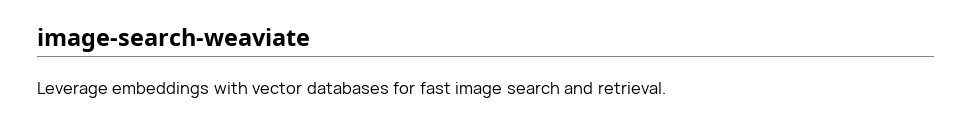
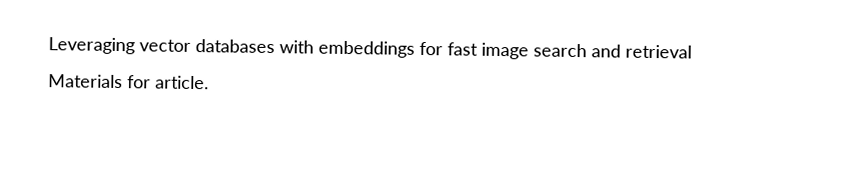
- image-search-weaviate
- Leverage embeddings with vector databases for fast image search and retrieval.
+ Leveraging vector databases with embeddings for fast image search and retrieval
+ Materials for article.

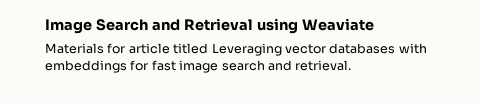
- Leveraging vector databases with embeddings for fast image search and retrieval
- Materials for article.
+ Image Search and Retrieval using Weaviate
+ Materials for article titled Leveraging vector databases with embeddings for fast image search and retrieval.

